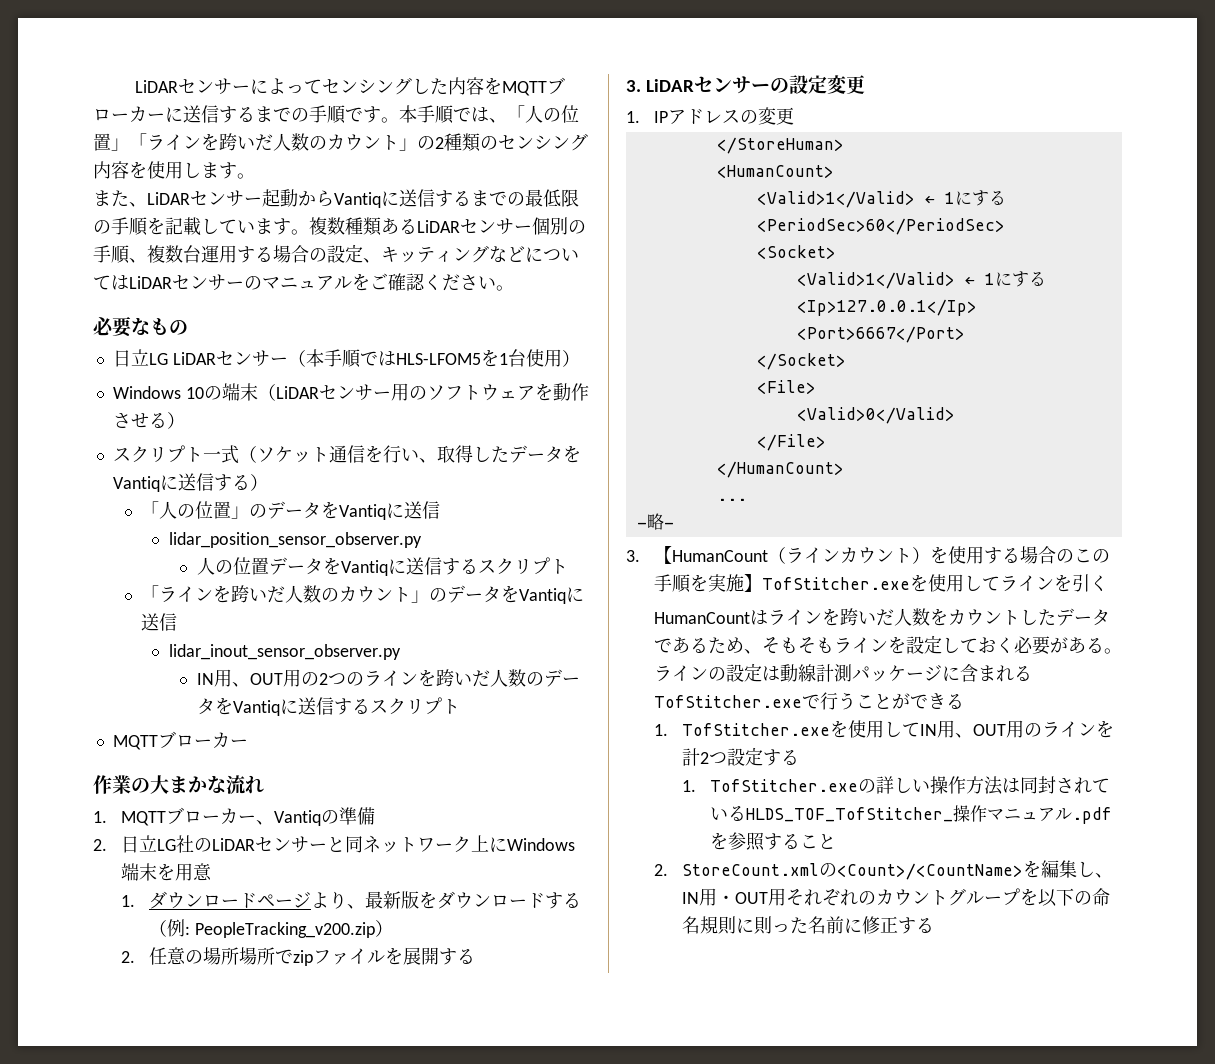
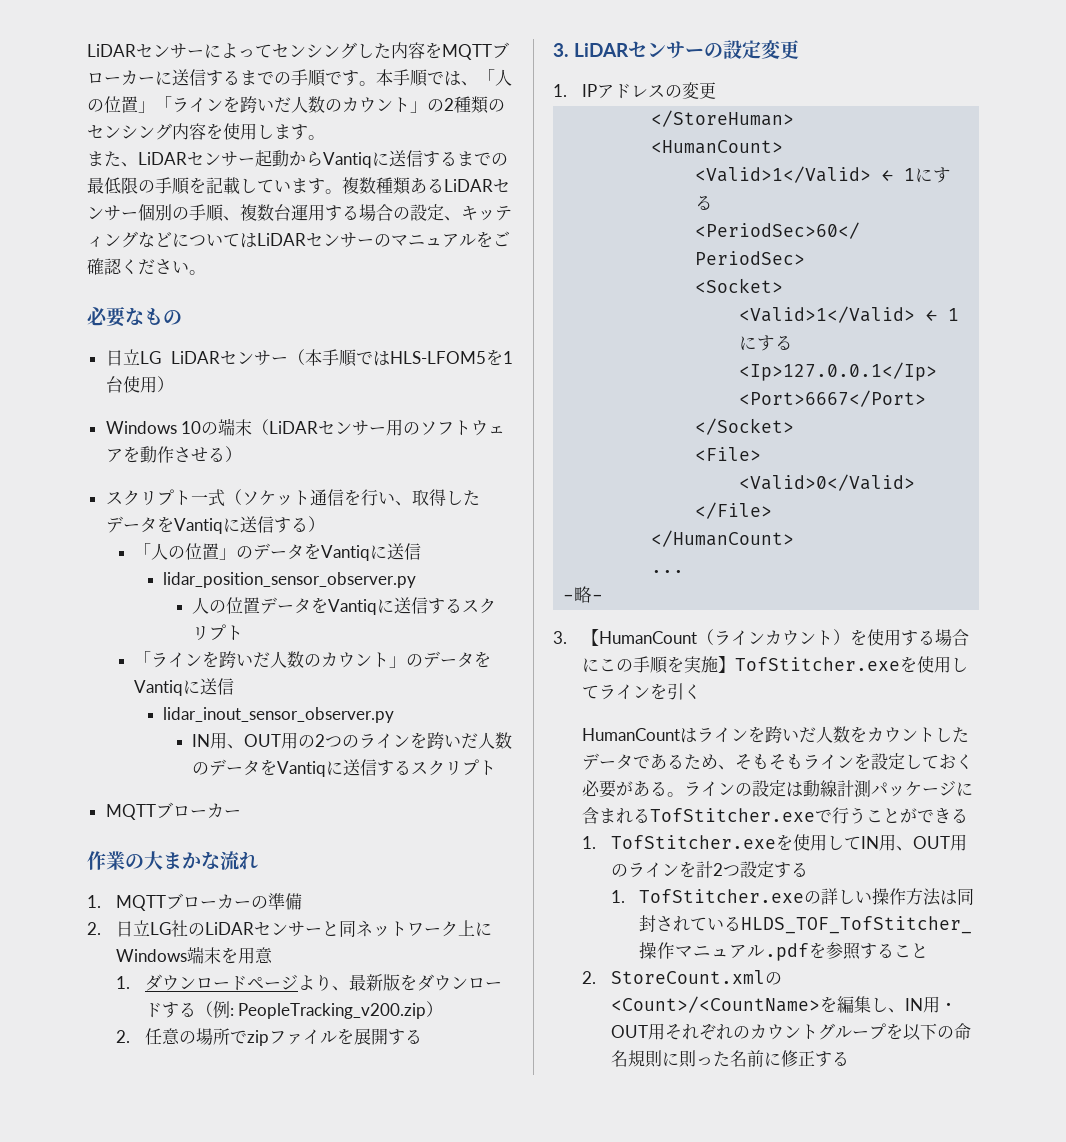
- 1. MQTTブローカー、Vantiqの準備
+ 1. MQTTブローカーの準備
- 2.任意の場所場所でzipファイルを展開する
+ 2.任意の場所でzipファイルを展開する
- 3.【HumanCount（ラインカウント）を使用する場合のこの手順を実施】TofStitcher.exeを使用してラインを引く
+ 3.【HumanCount（ラインカウント）を使用する場合にこの手順を実施】TofStitcher.exeを使用してラインを引く

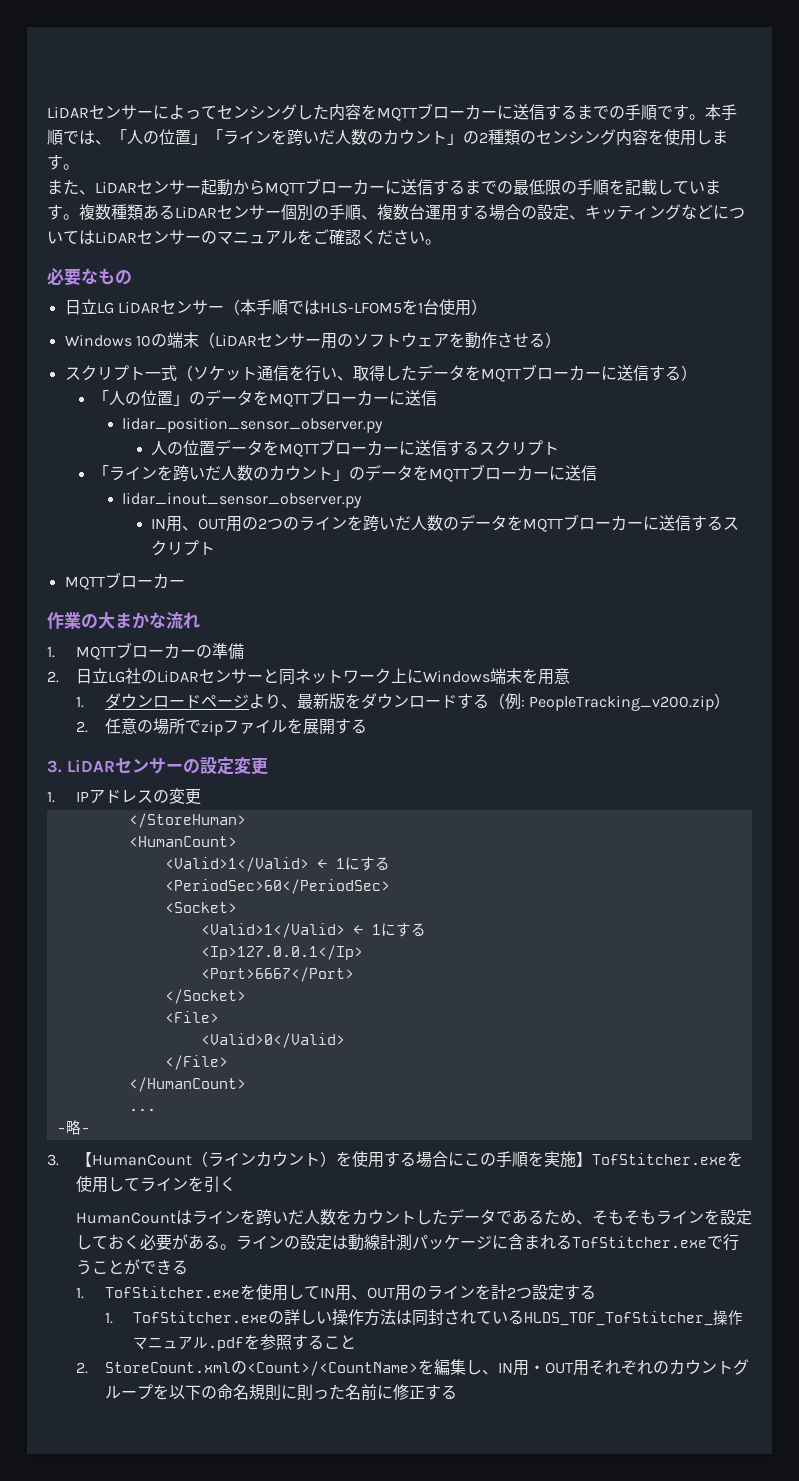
- また、LiDARセンサー起動からVantiqに送信するまでの最低限の手順を記載しています。
+ また、LiDARセンサー起動からMQTTブローカーに送信するまでの最低限の手順を記載しています。
- スクリプト一式（ソケット通信を行い、取得したデータをVantiqに送信する）
+ スクリプト一式（ソケット通信を行い、取得したデータをMQTTブローカーに送信する）
- 「人の位置」のデータをVantiqに送信
+ 「人の位置」のデータをMQTTブローカーに送信
- 人の位置データをVantiqに送信するスクリプト
+ 人の位置データをMQTTブローカーに送信するスクリプト
- 「ラインを跨いだ人数のカウント」のデータをVantiqに送信
+ 「ラインを跨いだ人数のカウント」のデータをMQTTブローカーに送信
- IN用、OUT用の2つのラインを跨いだ人数のデータをVantiqに送信するスクリプト
+ IN用、OUT用の2つのラインを跨いだ人数のデータをMQTTブローカーに送信するスクリプト

